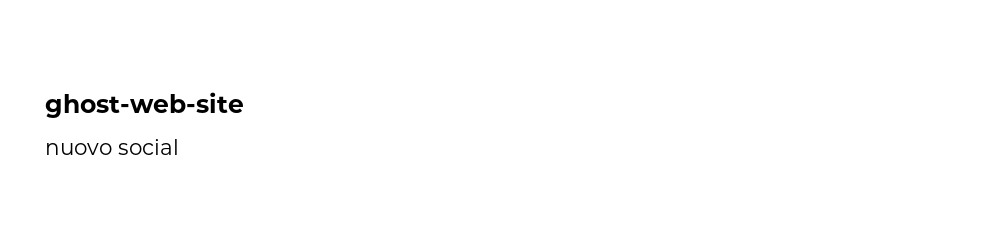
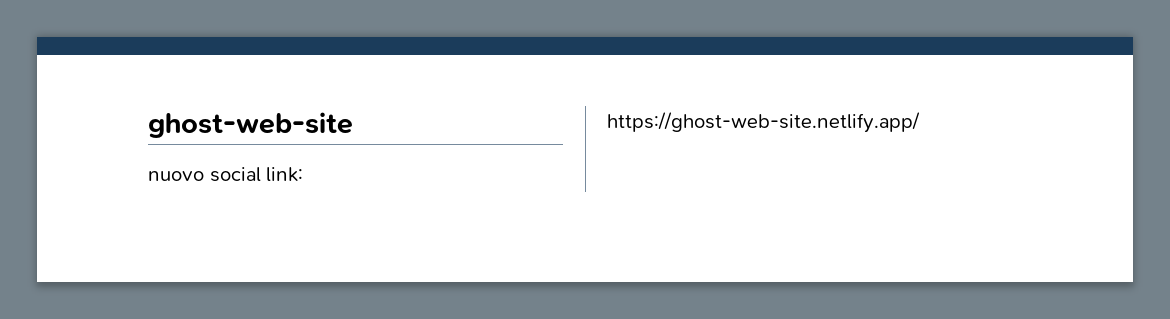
- nuovo social
+ nuovo social link: https://ghost-web-site.netlify.app/

